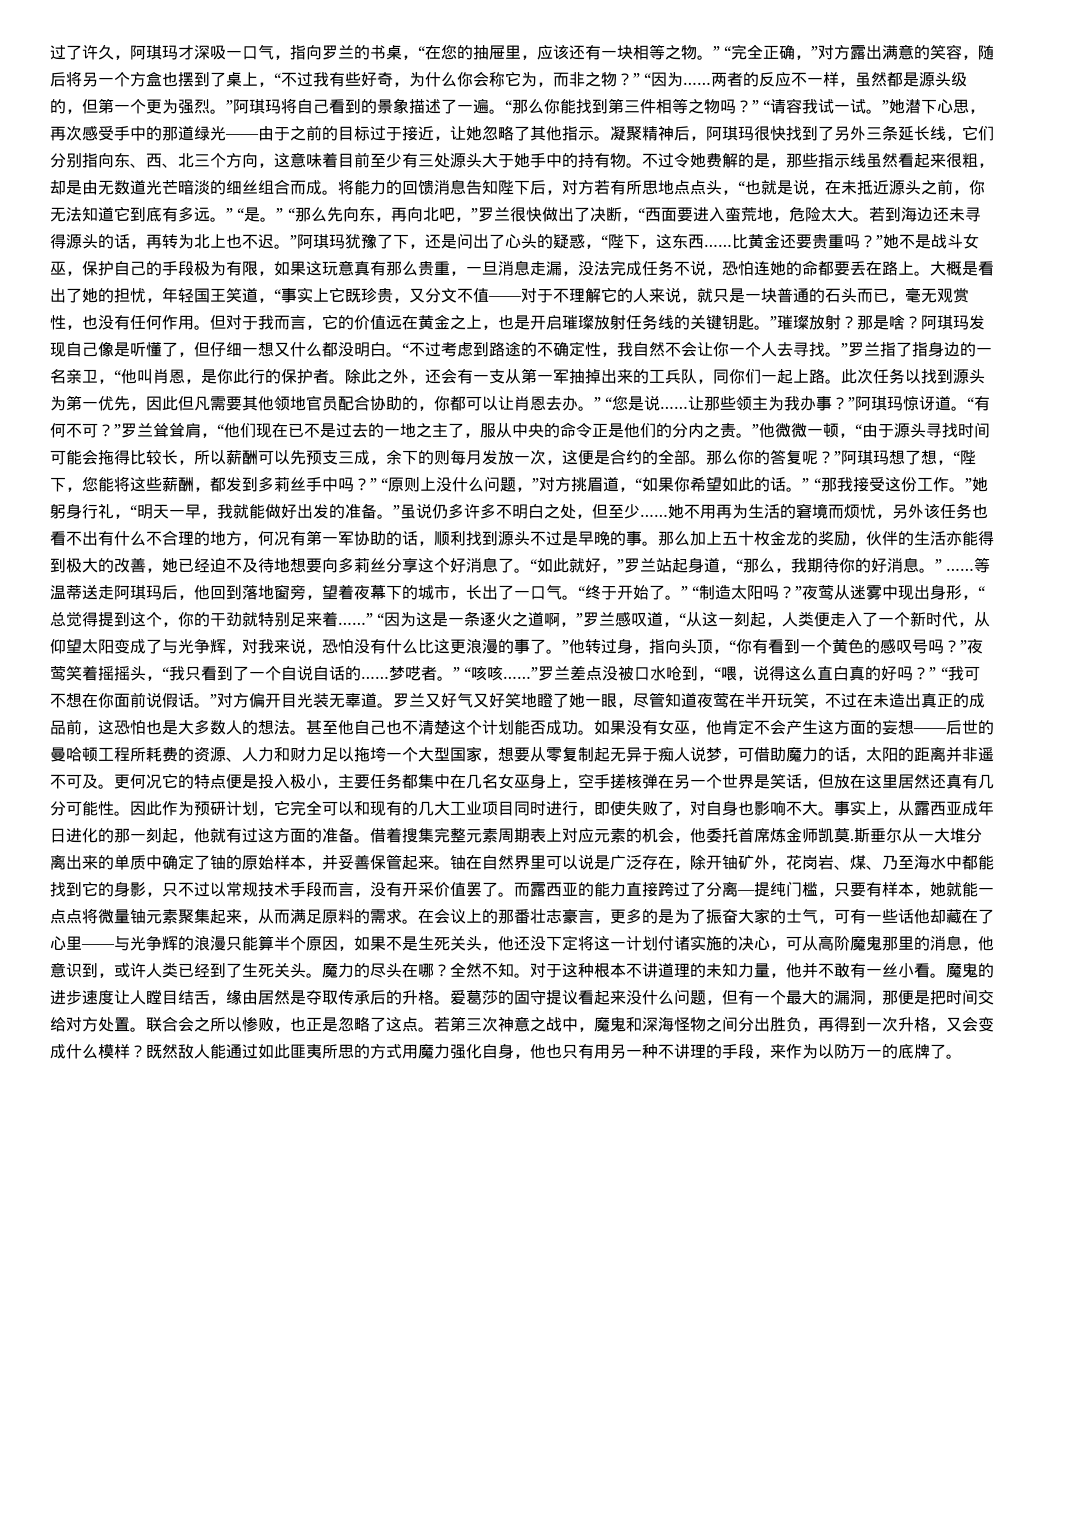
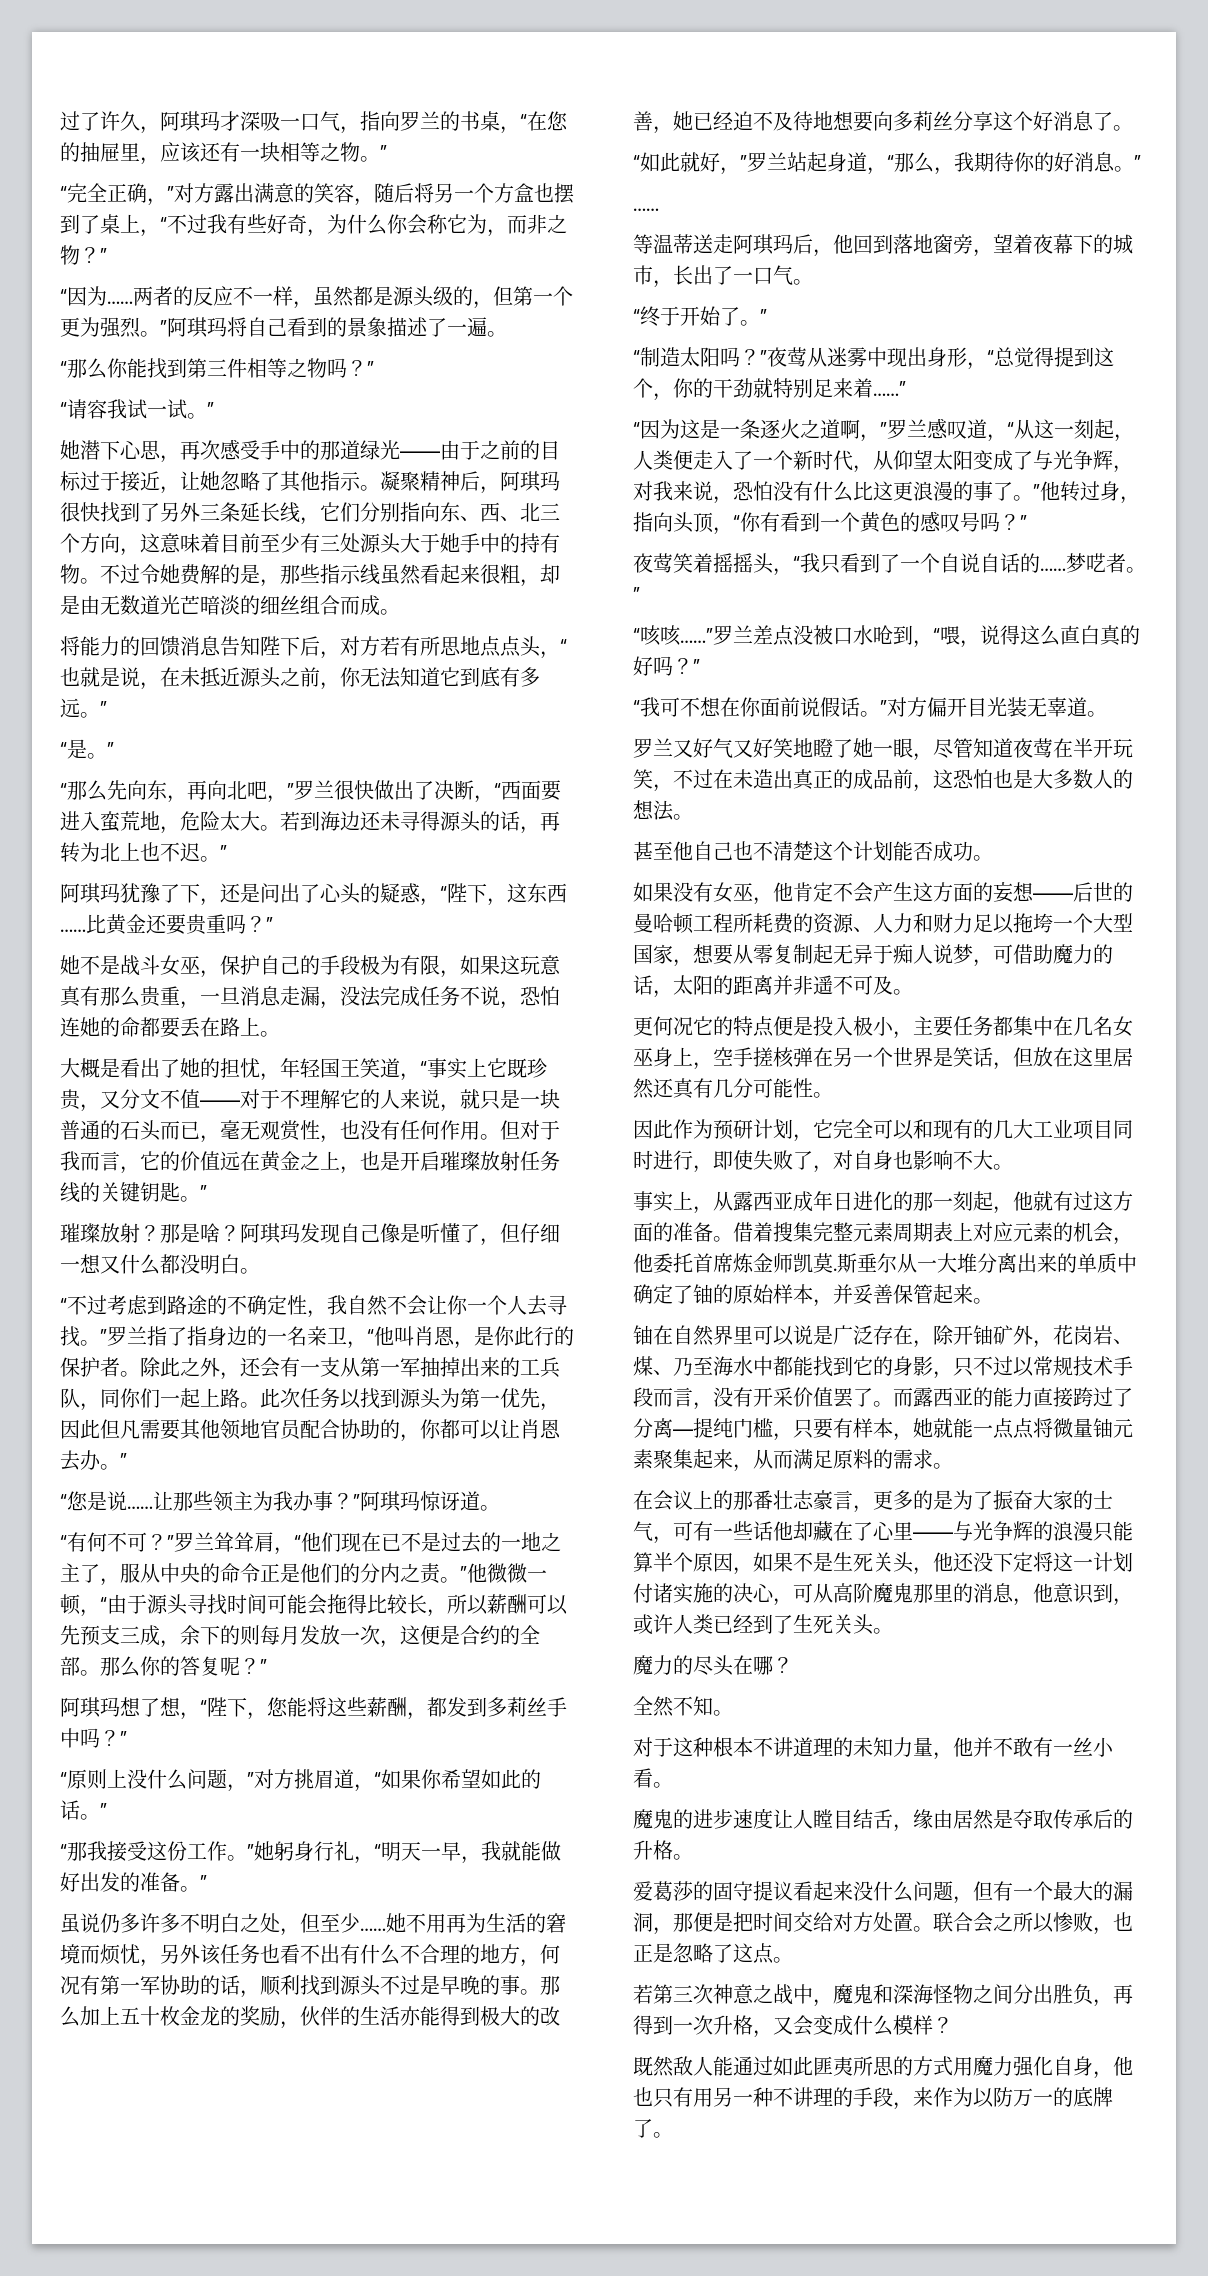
- 过了许久，阿琪玛才深吸一口气，指向罗兰的书桌，“在您的抽屉里，应该还有一块相等之物。” “完全正确，”对方露出满意的笑容，随后将另一个方盒也摆到了桌上，“不过我有些好奇，为什么你会称它为，而非之物？” “因为……
+ 过了许久，阿琪玛才深吸一口气，指向罗兰的书桌，“在您的抽屉里，应该还有一块相等之物。”
+ “完全正确，”对方露出满意的笑容，随后将另一个方盒也摆到了桌上，“不过我有些好奇，为什么你会称它为，而非之物？”
+ “因为……
- 两者的反应不一样，虽然都是源头级的，但第一个更为强烈。”阿琪玛将自己看到的景象描述了一遍。“那么你能找到第三件相等之物吗？” “请容我试一试。”她潜下心思，再次感受手中的那道绿光——由于之前的目标过于接近，让她忽略了其他指示。
+ 两者的反应不一样，虽然都是源头级的，但第一个更为强烈。”阿琪玛将自己看到的景象描述了一遍。
+ “那么你能找到第三件相等之物吗？”
+ “请容我试一试。”
+ 她潜下心思，再次感受手中的那道绿光——由于之前的目标过于接近，让她忽略了其他指示。
- 不过令她费解的是，那些指示线虽然看起来很粗，却是由无数道光芒暗淡的细丝组合而成。将能力的回馈消息告知陛下后，对方若有所思地点点头，“也就是说，在未抵近源头之前，你无法知道它到底有多远。” “是。” “那么先向东，再向北吧，”罗兰很快做出了决断，“西面要进入蛮荒地，危险太大。
+ 不过令她费解的是，那些指示线虽然看起来很粗，却是由无数道光芒暗淡的细丝组合而成。
+ 将能力的回馈消息告知陛下后，对方若有所思地点点头，“也就是说，在未抵近源头之前，你无法知道它到底有多远。”
+ “是。”
+ “那么先向东，再向北吧，”罗兰很快做出了决断，“西面要进入蛮荒地，危险太大。
- 若到海边还未寻得源头的话，再转为北上也不迟。”阿琪玛犹豫了下，还是问出了心头的疑惑，“陛下，这东西……
+ 若到海边还未寻得源头的话，再转为北上也不迟。”
+ 阿琪玛犹豫了下，还是问出了心头的疑惑，“陛下，这东西……
- 比黄金还要贵重吗？”她不是战斗女巫，保护自己的手段极为有限，如果这玩意真有那么贵重，一旦消息走漏，没法完成任务不说，恐怕连她的命都要丢在路上。大概是看出了她的担忧，年轻国王笑道，“事实上它既珍贵，又分文不值——对于不理解它的人来说，就只是一块普通的石头而已，毫无观赏性，也没有任何作用。
+ 比黄金还要贵重吗？”
+ 她不是战斗女巫，保护自己的手段极为有限，如果这玩意真有那么贵重，一旦消息走漏，没法完成任务不说，恐怕连她的命都要丢在路上。
+ 大概是看出了她的担忧，年轻国王笑道，“事实上它既珍贵，又分文不值——对于不理解它的人来说，就只是一块普通的石头而已，毫无观赏性，也没有任何作用。
- 但对于我而言，它的价值远在黄金之上，也是开启璀璨放射任务线的关键钥匙。”璀璨放射？
+ 但对于我而言，它的价值远在黄金之上，也是开启璀璨放射任务线的关键钥匙。”
+ 璀璨放射？
- 阿琪玛发现自己像是听懂了，但仔细一想又什么都没明白。“不过考虑到路途的不确定性，我自然不会让你一个人去寻找。”罗兰指了指身边的一名亲卫，“他叫肖恩，是你此行的保护者。
+ 阿琪玛发现自己像是听懂了，但仔细一想又什么都没明白。
+ “不过考虑到路途的不确定性，我自然不会让你一个人去寻找。”罗兰指了指身边的一名亲卫，“他叫肖恩，是你此行的保护者。
- 此次任务以找到源头为第一优先，因此但凡需要其他领地官员配合协助的，你都可以让肖恩去办。” “您是说……
+ 此次任务以找到源头为第一优先，因此但凡需要其他领地官员配合协助的，你都可以让肖恩去办。”
+ “您是说……
- 让那些领主为我办事？”阿琪玛惊讶道。“有何不可？”罗兰耸耸肩，“他们现在已不是过去的一地之主了，服从中央的命令正是他们的分内之责。”他微微一顿，“由于源头寻找时间可能会拖得比较长，所以薪酬可以先预支三成，余下的则每月发放一次，这便是合约的全部。
+ 让那些领主为我办事？”阿琪玛惊讶道。
+ “有何不可？”罗兰耸耸肩，“他们现在已不是过去的一地之主了，服从中央的命令正是他们的分内之责。”他微微一顿，“由于源头寻找时间可能会拖得比较长，所以薪酬可以先预支三成，余下的则每月发放一次，这便是合约的全部。
- 那么你的答复呢？”阿琪玛想了想，“陛下，您能将这些薪酬，都发到多莉丝手中吗？” “原则上没什么问题，”对方挑眉道，“如果你希望如此的话。” “那我接受这份工作。”她躬身行礼，“明天一早，我就能做好出发的准备。”虽说仍多许多不明白之处，但至少……
+ 那么你的答复呢？”
+ 阿琪玛想了想，“陛下，您能将这些薪酬，都发到多莉丝手中吗？”
+ “原则上没什么问题，”对方挑眉道，“如果你希望如此的话。”
+ “那我接受这份工作。”她躬身行礼，“明天一早，我就能做好出发的准备。”
+ 虽说仍多许多不明白之处，但至少……
- 那么加上五十枚金龙的奖励，伙伴的生活亦能得到极大的改善，她已经迫不及待地想要向多莉丝分享这个好消息了。“如此就好，”罗兰站起身道，“那么，我期待你的好消息。” ……等温蒂送走阿琪玛后，他回到落地窗旁，望着夜幕下的城市，长出了一口气。“终于开始了。” “制造太阳吗？”夜莺从迷雾中现出身形，“总觉得提到这个，你的干劲就特别足来着……” “因为这是一条逐火之道啊，”罗兰感叹道，“从这一刻起，人类便走入了一个新时代，从仰望太阳变成了与光争辉，对我来说，恐怕没有什么比这更浪漫的事了。”他转过身，指向头顶，“你有看到一个黄色的感叹号吗？”夜莺笑着摇摇头，“我只看到了一个自说自话的……
+ 那么加上五十枚金龙的奖励，伙伴的生活亦能得到极大的改善，她已经迫不及待地想要向多莉丝分享这个好消息了。
+ “如此就好，”罗兰站起身道，“那么，我期待你的好消息。”
+ ……
+ 等温蒂送走阿琪玛后，他回到落地窗旁，望着夜幕下的城市，长出了一口气。
+ “终于开始了。”
+ “制造太阳吗？”夜莺从迷雾中现出身形，“总觉得提到这个，你的干劲就特别足来着……”
+ “因为这是一条逐火之道啊，”罗兰感叹道，“从这一刻起，人类便走入了一个新时代，从仰望太阳变成了与光争辉，对我来说，恐怕没有什么比这更浪漫的事了。”他转过身，指向头顶，“你有看到一个黄色的感叹号吗？”
+ 夜莺笑着摇摇头，“我只看到了一个自说自话的……
- 梦呓者。” “咳咳……”
+ 梦呓者。”
+ “咳咳……”
- 罗兰差点没被口水呛到，“喂，说得这么直白真的好吗？” “我可不想在你面前说假话。”对方偏开目光装无辜道。罗兰又好气又好笑地瞪了她一眼，尽管知道夜莺在半开玩笑，不过在未造出真正的成品前，这恐怕也是大多数人的想法。甚至他自己也不清楚这个计划能否成功。如果没有女巫，他肯定不会产生这方面的妄想——后世的曼哈顿工程所耗费的资源、人力和财力足以拖垮一个大型国家，想要从零复制起无异于痴人说梦，可借助魔力的话，太阳的距离并非遥不可及。更何况它的特点便是投入极小，主要任务都集中在几名女巫身上，空手搓核弹在另一个世界是笑话，但放在这里居然还真有几分可能性。因此作为预研计划，它完全可以和现有的几大工业项目同时进行，即使失败了，对自身也影响不大。事实上，从露西亚成年日进化的那一刻起，他就有过这方面的准备。
+ 罗兰差点没被口水呛到，“喂，说得这么直白真的好吗？”
+ “我可不想在你面前说假话。”对方偏开目光装无辜道。
+ 罗兰又好气又好笑地瞪了她一眼，尽管知道夜莺在半开玩笑，不过在未造出真正的成品前，这恐怕也是大多数人的想法。
+ 甚至他自己也不清楚这个计划能否成功。
+ 如果没有女巫，他肯定不会产生这方面的妄想——后世的曼哈顿工程所耗费的资源、人力和财力足以拖垮一个大型国家，想要从零复制起无异于痴人说梦，可借助魔力的话，太阳的距离并非遥不可及。
+ 更何况它的特点便是投入极小，主要任务都集中在几名女巫身上，空手搓核弹在另一个世界是笑话，但放在这里居然还真有几分可能性。
+ 因此作为预研计划，它完全可以和现有的几大工业项目同时进行，即使失败了，对自身也影响不大。
+ 事实上，从露西亚成年日进化的那一刻起，他就有过这方面的准备。
- 斯垂尔从一大堆分离出来的单质中确定了铀的原始样本，并妥善保管起来。铀在自然界里可以说是广泛存在，除开铀矿外，花岗岩、煤、乃至海水中都能找到它的身影，只不过以常规技术手段而言，没有开采价值罢了。
+ 斯垂尔从一大堆分离出来的单质中确定了铀的原始样本，并妥善保管起来。
+ 铀在自然界里可以说是广泛存在，除开铀矿外，花岗岩、煤、乃至海水中都能找到它的身影，只不过以常规技术手段而言，没有开采价值罢了。
- 而露西亚的能力直接跨过了分离—提纯门槛，只要有样本，她就能一点点将微量铀元素聚集起来，从而满足原料的需求。在会议上的那番壮志豪言，更多的是为了振奋大家的士气，可有一些话他却藏在了心里——与光争辉的浪漫只能算半个原因，如果不是生死关头，他还没下定将这一计划付诸实施的决心，可从高阶魔鬼那里的消息，他意识到，或许人类已经到了生死关头。魔力的尽头在哪？全然不知。对于这种根本不讲道理的未知力量，他并不敢有一丝小看。魔鬼的进步速度让人瞠目结舌，缘由居然是夺取传承后的升格。爱葛莎的固守提议看起来没什么问题，但有一个最大的漏洞，那便是把时间交给对方处置。
+ 而露西亚的能力直接跨过了分离—提纯门槛，只要有样本，她就能一点点将微量铀元素聚集起来，从而满足原料的需求。
+ 在会议上的那番壮志豪言，更多的是为了振奋大家的士气，可有一些话他却藏在了心里——与光争辉的浪漫只能算半个原因，如果不是生死关头，他还没下定将这一计划付诸实施的决心，可从高阶魔鬼那里的消息，他意识到，或许人类已经到了生死关头。
+ 魔力的尽头在哪？
+ 全然不知。
+ 对于这种根本不讲道理的未知力量，他并不敢有一丝小看。
+ 魔鬼的进步速度让人瞠目结舌，缘由居然是夺取传承后的升格。
+ 爱葛莎的固守提议看起来没什么问题，但有一个最大的漏洞，那便是把时间交给对方处置。
- 联合会之所以惨败，也正是忽略了这点。若第三次神意之战中，魔鬼和深海怪物之间分出胜负，再得到一次升格，又会变成什么模样？既然敌人能通过如此匪夷所思的方式用魔力强化自身，他也只有用另一种不讲理的手段，来作为以防万一的底牌了。
+ 联合会之所以惨败，也正是忽略了这点。
+ 若第三次神意之战中，魔鬼和深海怪物之间分出胜负，再得到一次升格，又会变成什么模样？
+ 既然敌人能通过如此匪夷所思的方式用魔力强化自身，他也只有用另一种不讲理的手段，来作为以防万一的底牌了。

